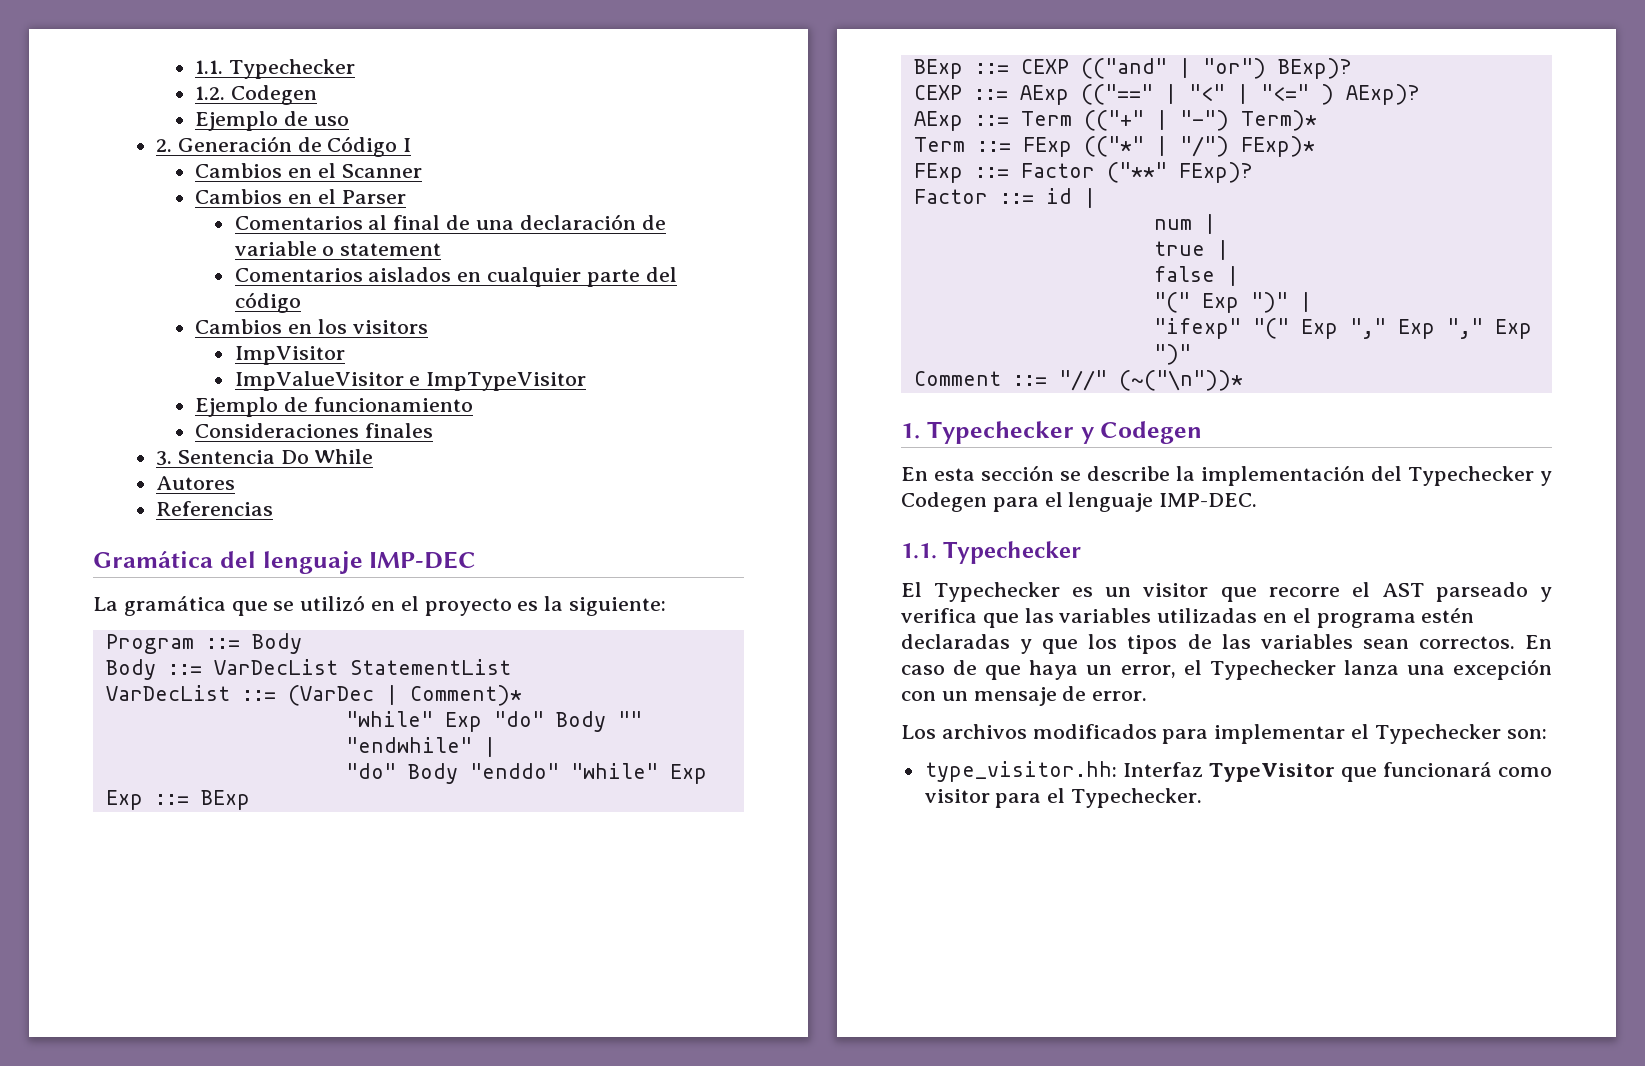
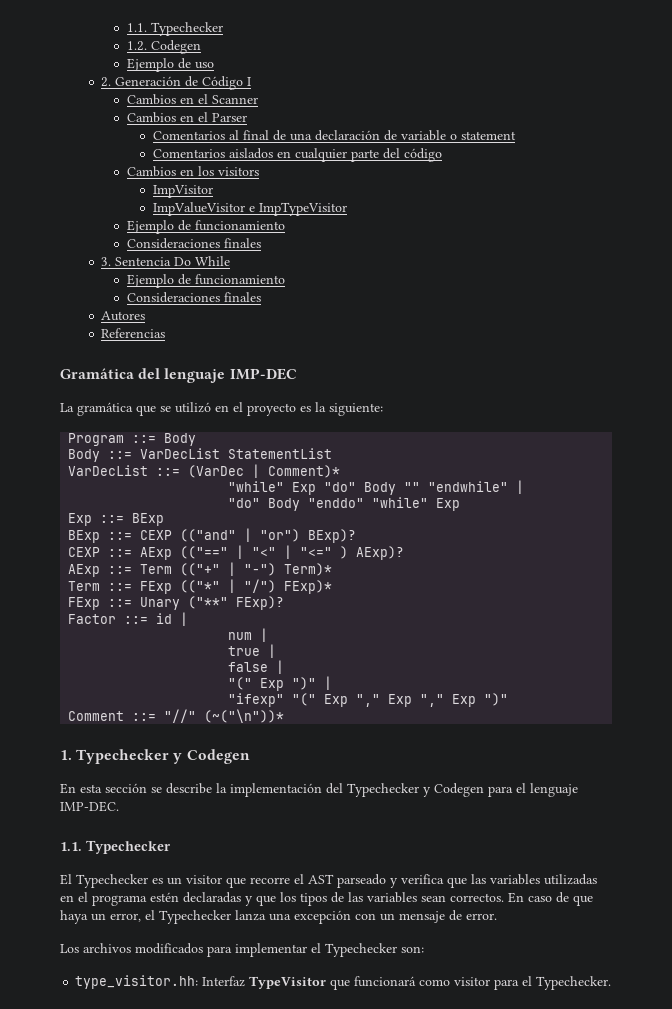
  3. Sentencia Do While
+ Ejemplo de funcionamiento
+ Consideraciones finales
- FExp ::= Factor ("**" FExp)?
+ FExp ::= Unary ("**" FExp)?

